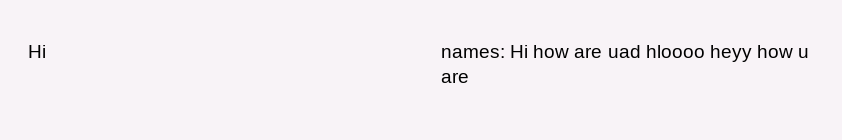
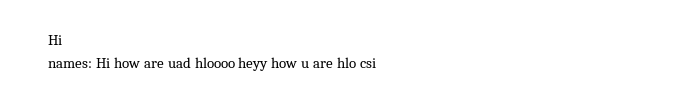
- names: Hi how are uad hloooo heyy how u are
+ names: Hi how are uad hloooo heyy how u are hlo csi

